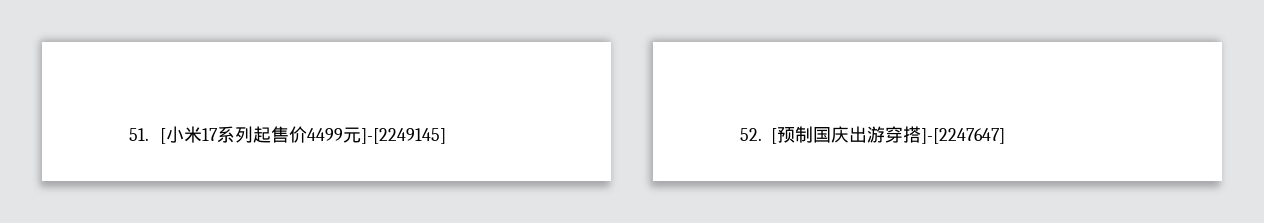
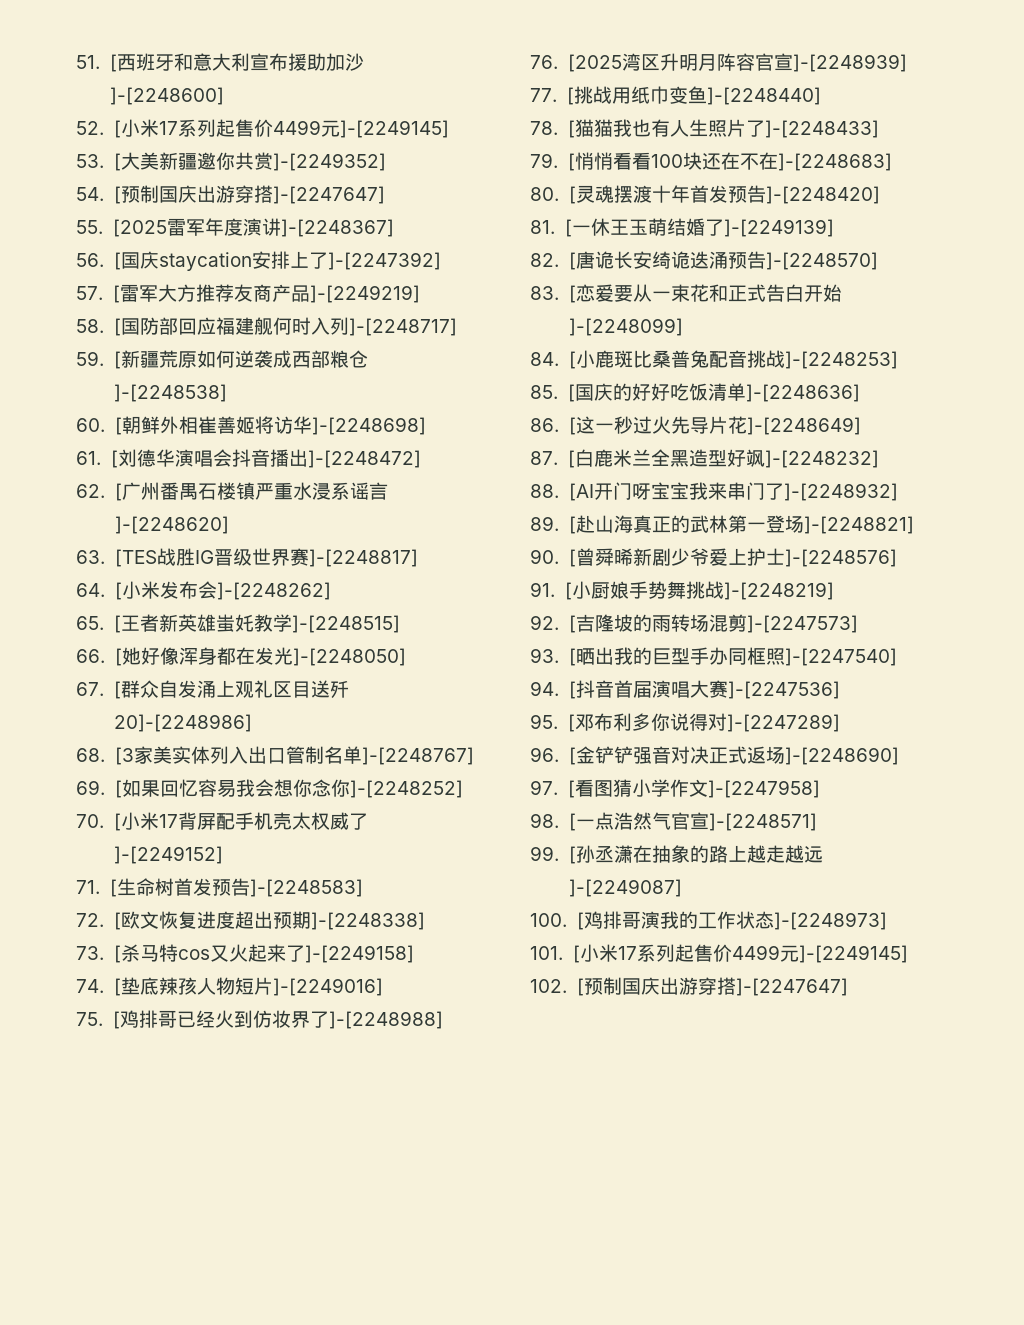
- 51. [小米17系列起售价4499元]-[2249145]
- 52. [预制国庆出游穿搭]-[2247647]
+ 51. [西班牙和意大利宣布援助加沙]-[2248600]
+ 52. [小米17系列起售价4499元]-[2249145]
+ 53. [大美新疆邀你共赏]-[2249352]
+ 54. [预制国庆出游穿搭]-[2247647]
+ 55. [2025雷军年度演讲]-[2248367]
+ 56. [国庆staycation安排上了]-[2247392]
+ 57. [雷军大方推荐友商产品]-[2249219]
+ 58. [国防部回应福建舰何时入列]-[2248717]
+ 59. [新疆荒原如何逆袭成西部粮仓]-[2248538]
+ 60. [朝鲜外相崔善姬将访华]-[2248698]
+ 61. [刘德华演唱会抖音播出]-[2248472]
+ 62. [广州番禺石楼镇严重水浸系谣言]-[2248620]
+ 63. [TES战胜IG晋级世界赛]-[2248817]
+ 64. [小米发布会]-[2248262]
+ 65. [王者新英雄蚩奼教学]-[2248515]
+ 66. [她好像浑身都在发光]-[2248050]
+ 67. [群众自发涌上观礼区目送歼20]-[2248986]
+ 68. [3家美实体列入出口管制名单]-[2248767]
+ 69. [如果回忆容易我会想你念你]-[2248252]
+ 70. [小米17背屏配手机壳太权威了]-[2249152]
+ 71. [生命树首发预告]-[2248583]
+ 72. [欧文恢复进度超出预期]-[2248338]
+ 73. [杀马特cos又火起来了]-[2249158]
+ 74. [垫底辣孩人物短片]-[2249016]
+ 75. [鸡排哥已经火到仿妆界了]-[2248988]
+ 76. [2025湾区升明月阵容官宣]-[2248939]
+ 77. [挑战用纸巾变鱼]-[2248440]
+ 78. [猫猫我也有人生照片了]-[2248433]
+ 79. [悄悄看看100块还在不在]-[2248683]
+ 80. [灵魂摆渡十年首发预告]-[2248420]
+ 81. [一休王玉萌结婚了]-[2249139]
+ 82. [唐诡长安绮诡迭涌预告]-[2248570]
+ 83. [恋爱要从一束花和正式告白开始]-[2248099]
+ 84. [小鹿斑比桑普兔配音挑战]-[2248253]
+ 85. [国庆的好好吃饭清单]-[2248636]
+ 86. [这一秒过火先导片花]-[2248649]
+ 87. [白鹿米兰全黑造型好飒]-[2248232]
+ 88. [AI开门呀宝宝我来串门了]-[2248932]
+ 89. [赴山海真正的武林第一登场]-[2248821]
+ 90. [曾舜晞新剧少爷爱上护士]-[2248576]
+ 91. [小厨娘手势舞挑战]-[2248219]
+ 92. [吉隆坡的雨转场混剪]-[2247573]
+ 93. [晒出我的巨型手办同框照]-[2247540]
+ 94. [抖音首届演唱大赛]-[2247536]
+ 95. [邓布利多你说得对]-[2247289]
+ 96. [金铲铲强音对决正式返场]-[2248690]
+ 97. [看图猜小学作文]-[2247958]
+ 98. [一点浩然气官宣]-[2248571]
+ 99. [孙丞潇在抽象的路上越走越远]-[2249087]
+ 100. [鸡排哥演我的工作状态]-[2248973]
+ 101. [小米17系列起售价4499元]-[2249145]
+ 102. [预制国庆出游穿搭]-[2247647]

